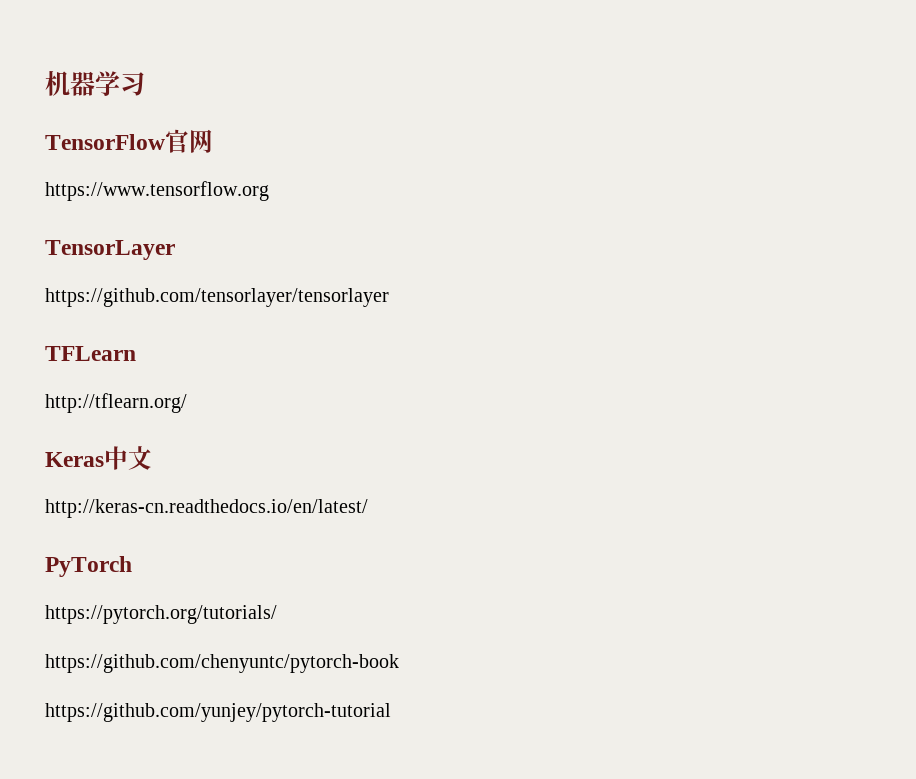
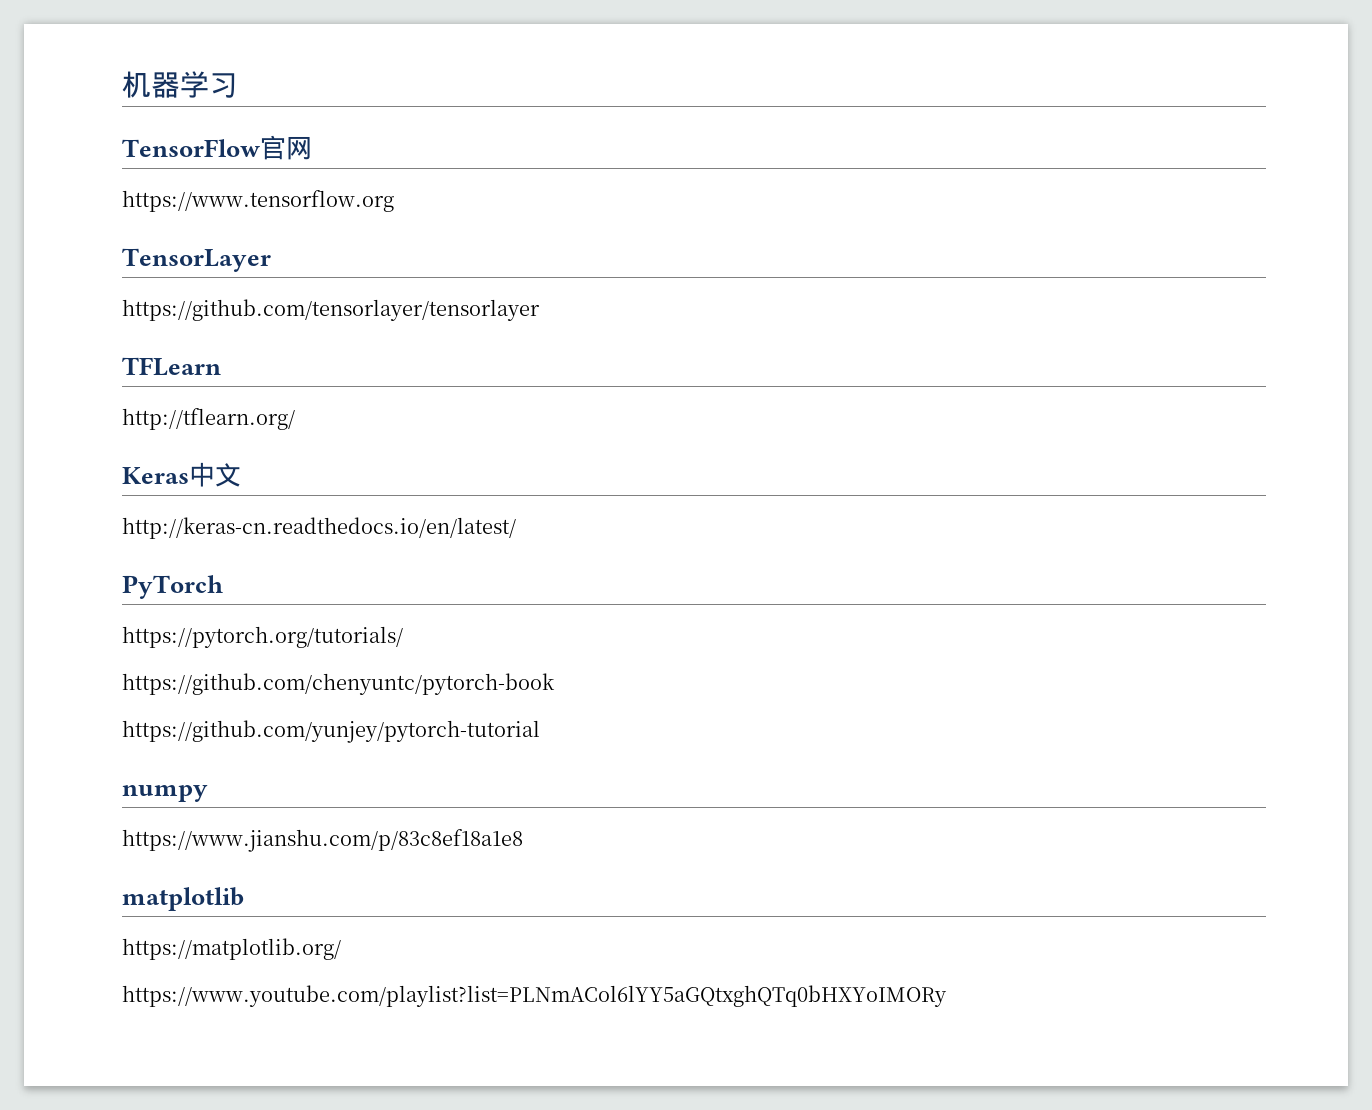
+ numpy
+ https://www.jianshu.com/p/83c8ef18a1e8
+ matplotlib
+ https://matplotlib.org/
+ https://www.youtube.com/playlist?list=PLNmACol6lYY5aGQtxghQTq0bHXYoIMORy

